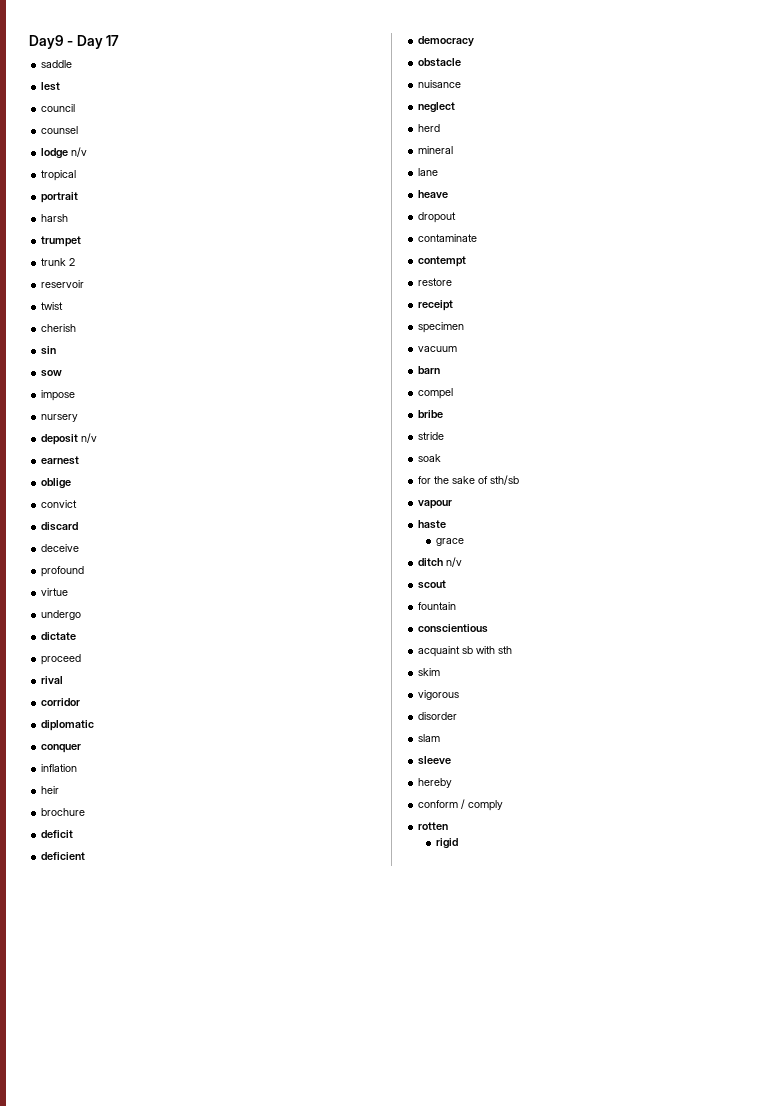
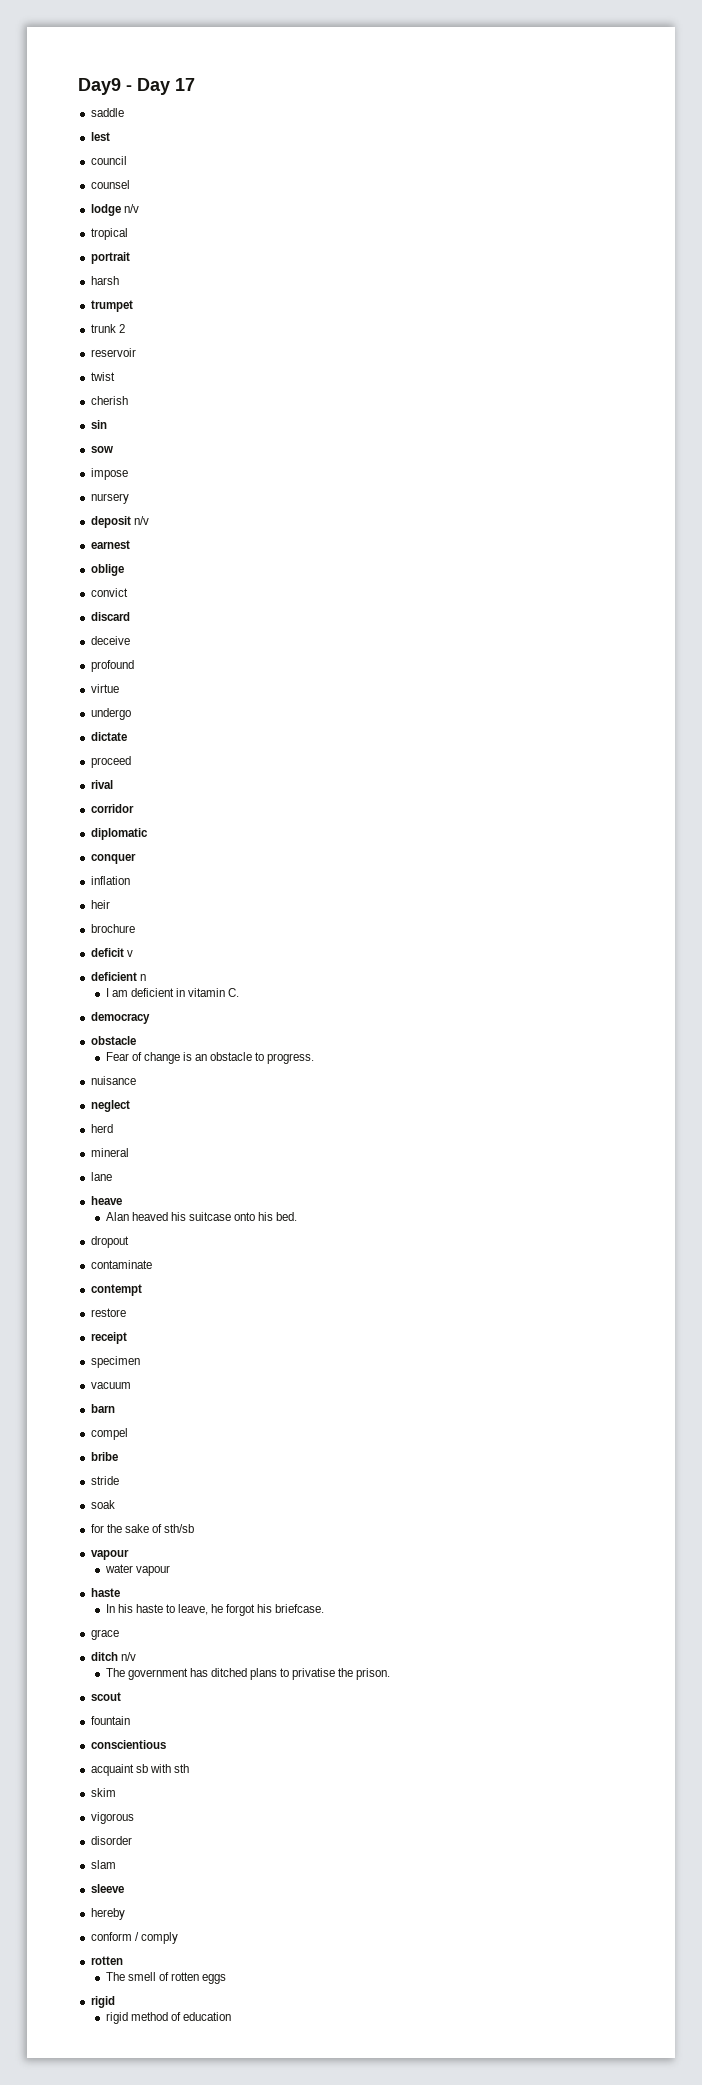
- deficit
- deficient
+ deficit v
+ deficient n
+ I am deficient in vitamin C.
  democracy
  obstacle
+ Fear of change is an obstacle to progress.
+ Alan heaved his suitcase onto his bed.
+ water vapour
+ In his haste to leave, he forgot his briefcase.
  grace
  ditch n/v
+ The government has ditched plans to privatise the prison.
+ The smell of rotten eggs
  rigid
+ rigid method of education

